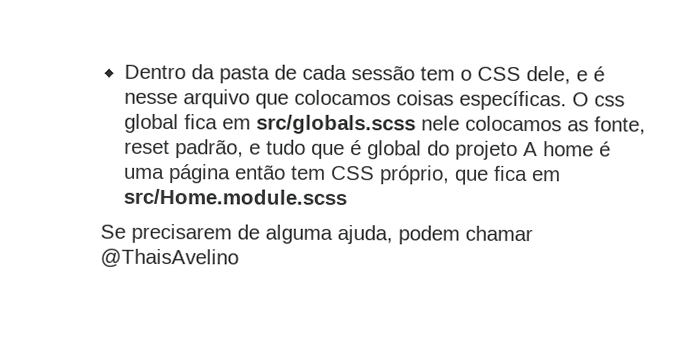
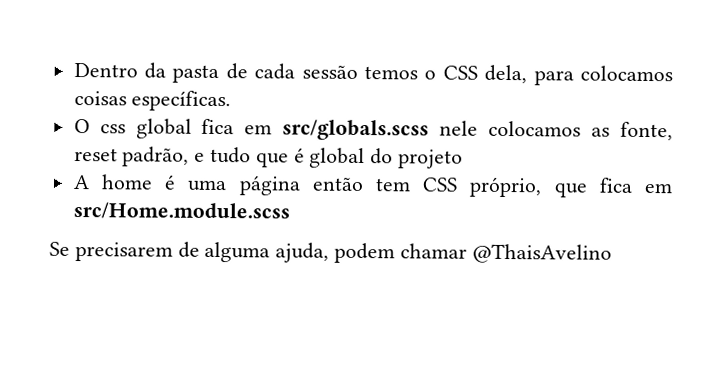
- Dentro da pasta de cada sessão tem o CSS dele, e é nesse arquivo que colocamos coisas específicas. O css global fica em src/globals.scss nele colocamos as fonte, reset padrão, e tudo que é global do projeto A home é uma página então tem CSS próprio, que fica em src/Home.module.scss
+ Dentro da pasta de cada sessão temos o CSS dela, para colocamos coisas específicas.
+ O css global fica em src/globals.scss nele colocamos as fonte, reset padrão, e tudo que é global do projeto
+ A home é uma página então tem CSS próprio, que fica em src/Home.module.scss

